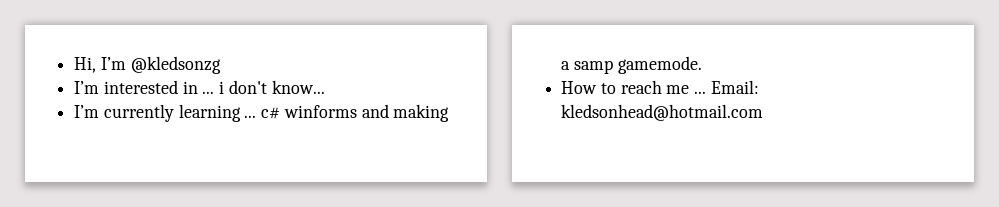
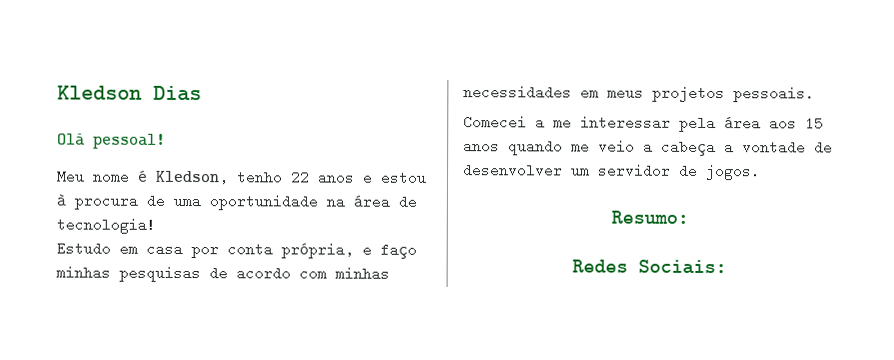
- Hi, I’m @kledsonzg
- I’m interested in ... i don't know...
- I’m currently learning ... c# winforms and making a samp gamemode.
- How to reach me ... Email: kledsonhead@hotmail.com
+ Kledson Dias
+ Olá pessoal!
+ Meu nome é Kledson, tenho 22 anos e estou à procura de uma oportunidade na área de tecnologia!
+ Estudo em casa por conta própria, e faço minhas pesquisas de acordo com minhas necessidades em meus projetos pessoais.
+ Comecei a me interessar pela área aos 15 anos quando me veio a cabeça a vontade de desenvolver um servidor de jogos.
+ Resumo:
+ Redes Sociais:

